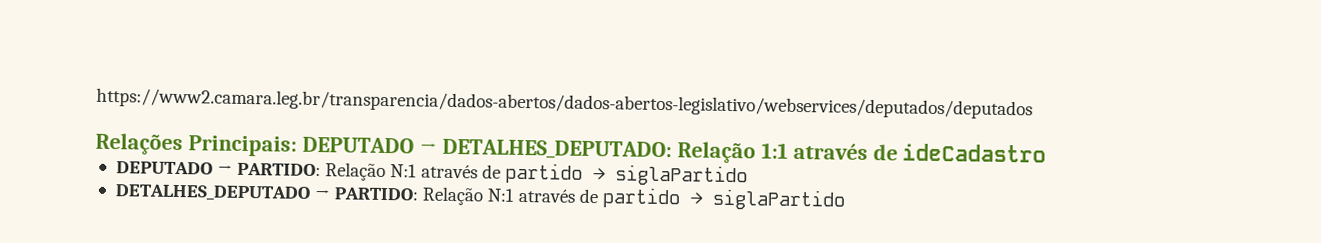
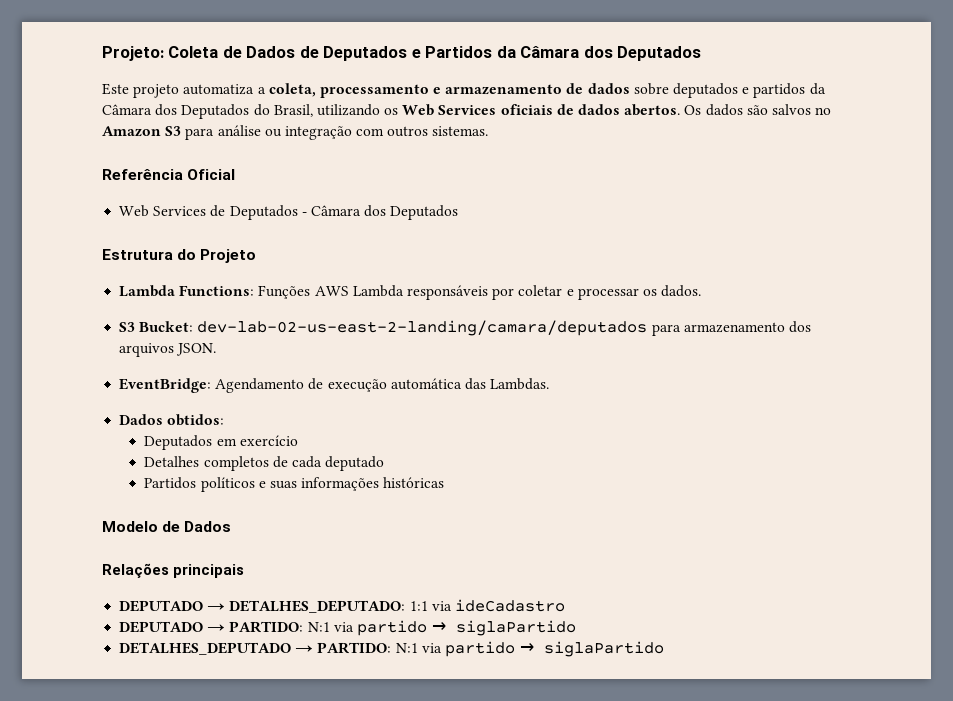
- https://www2.camara.leg.br/transparencia/dados-abertos/dados-abertos-legislativo/webservices/deputados/deputados
+ Projeto: Coleta de Dados de Deputados e Partidos da Câmara dos Deputados
+ Este projeto automatiza a coleta, processamento e armazenamento de dados sobre deputados e partidos da Câmara dos Deputados do Brasil, utilizando os Web Services oficiais de dados abertos. Os dados são salvos no Amazon S3 para análise ou integração com outros sistemas.
+ Referência Oficial
+ Web Services de Deputados - Câmara dos Deputados
+ Estrutura do Projeto
+ Lambda Functions: Funções AWS Lambda responsáveis por coletar e processar os dados.
+ S3 Bucket: dev-lab-02-us-east-2-landing/camara/deputados para armazenamento dos arquivos JSON.
+ EventBridge: Agendamento de execução automática das Lambdas.
+ Dados obtidos:
+ Deputados em exercício
+ Detalhes completos de cada deputado
+ Partidos políticos e suas informações históricas
+ Modelo de Dados
- Relações Principais: DEPUTADO → DETALHES_DEPUTADO: Relação 1:1 através de ideCadastro
+ Relações principais
+ DEPUTADO → DETALHES_DEPUTADO: 1:1 via ideCadastro
- DEPUTADO → PARTIDO: Relação N:1 através de partido → siglaPartido
+ DEPUTADO → PARTIDO: N:1 via partido → siglaPartido
- DETALHES_DEPUTADO → PARTIDO: Relação N:1 através de partido → siglaPartido
+ DETALHES_DEPUTADO → PARTIDO: N:1 via partido → siglaPartido

